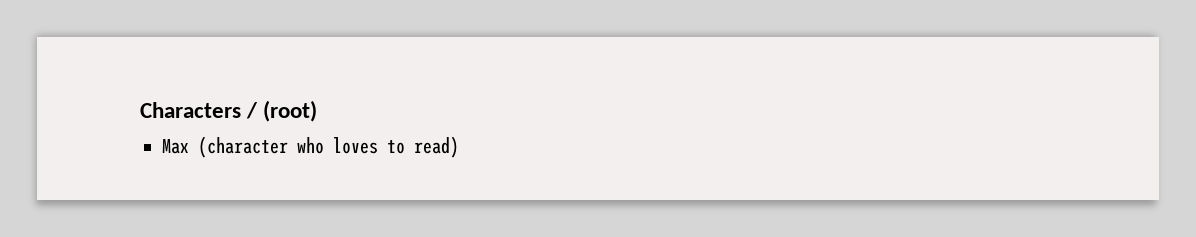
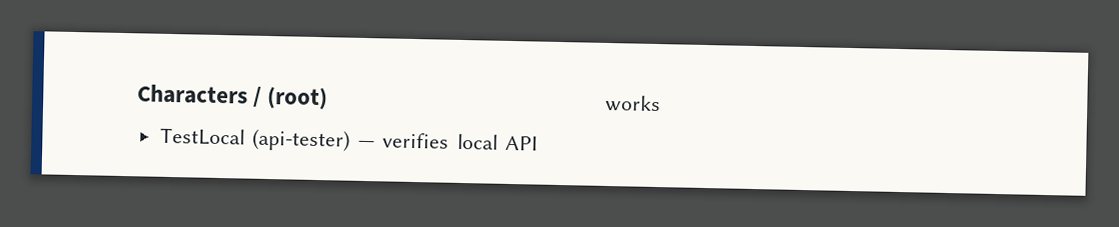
- Max (character who loves to read)
+ TestLocal (api-tester) — verifies local API works

